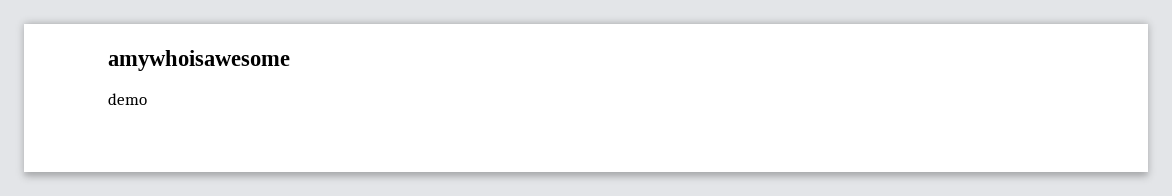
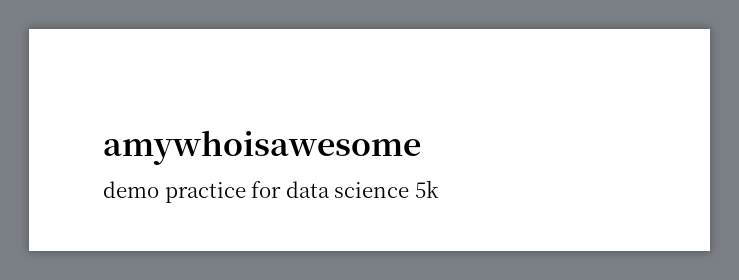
- demo
+ demo practice for data science 5k

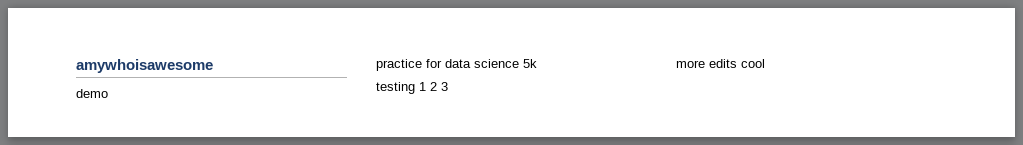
- demo practice for data science 5k
+ demo
+ practice for data science 5k
+ testing 1 2 3
+ more edits cool

